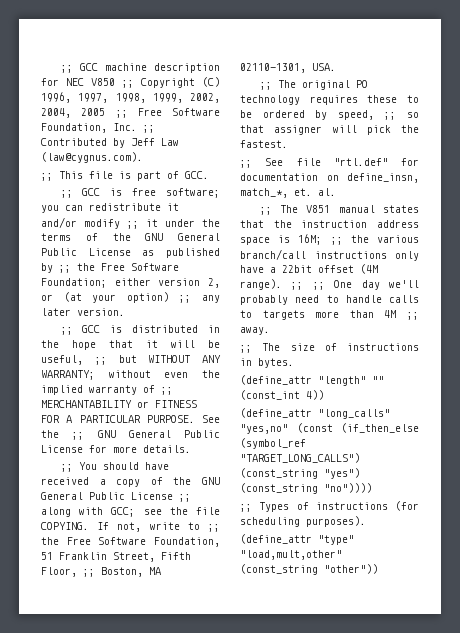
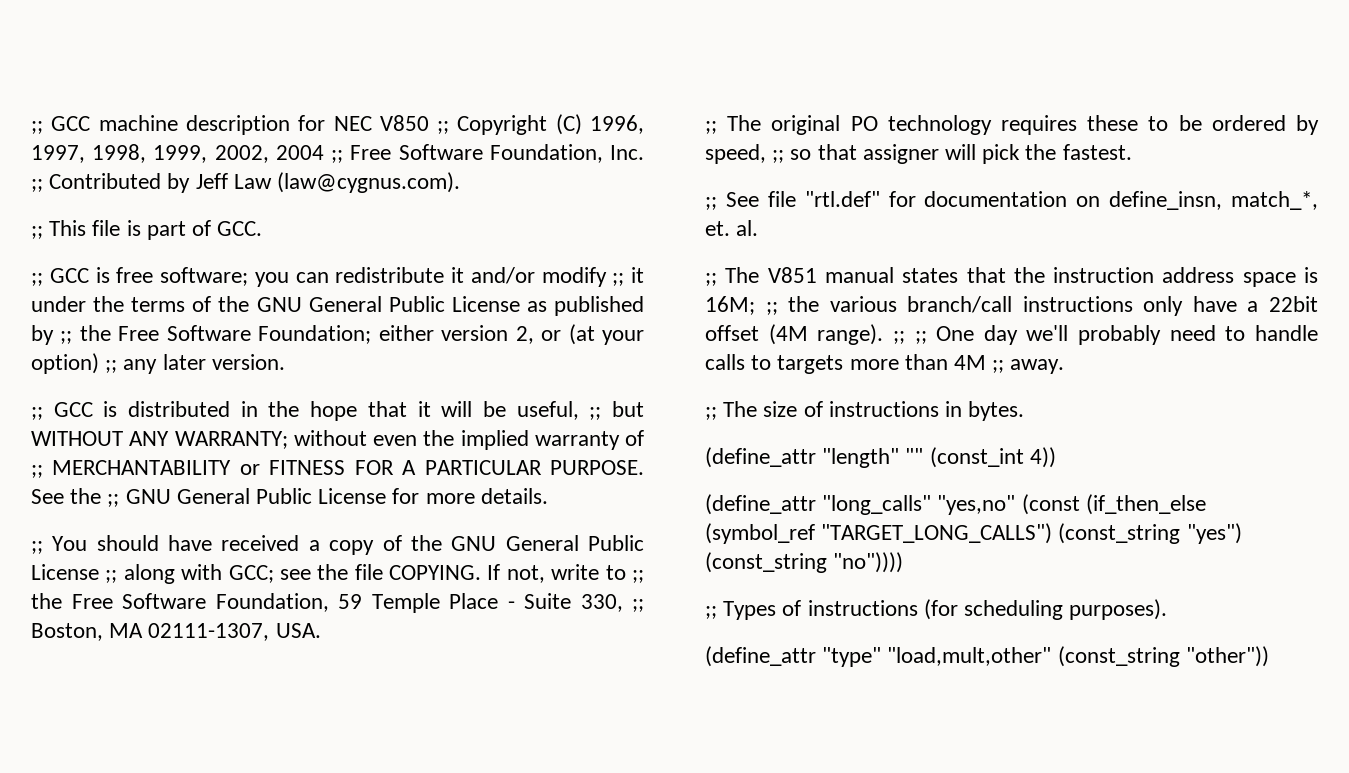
- ;; GCC machine description for NEC V850 ;; Copyright (C) 1996, 1997, 1998, 1999, 2002, 2004, 2005 ;; Free Software Foundation, Inc. ;; Contributed by Jeff Law (law@cygnus.com).
+ ;; GCC machine description for NEC V850 ;; Copyright (C) 1996, 1997, 1998, 1999, 2002, 2004 ;; Free Software Foundation, Inc. ;; Contributed by Jeff Law (law@cygnus.com).
- If not, write to ;; the Free Software Foundation, 51 Franklin Street, Fifth Floor, ;; Boston, MA 02110-1301, USA.
+ If not, write to ;; the Free Software Foundation, 59 Temple Place - Suite 330, ;; Boston, MA 02111-1307, USA.

